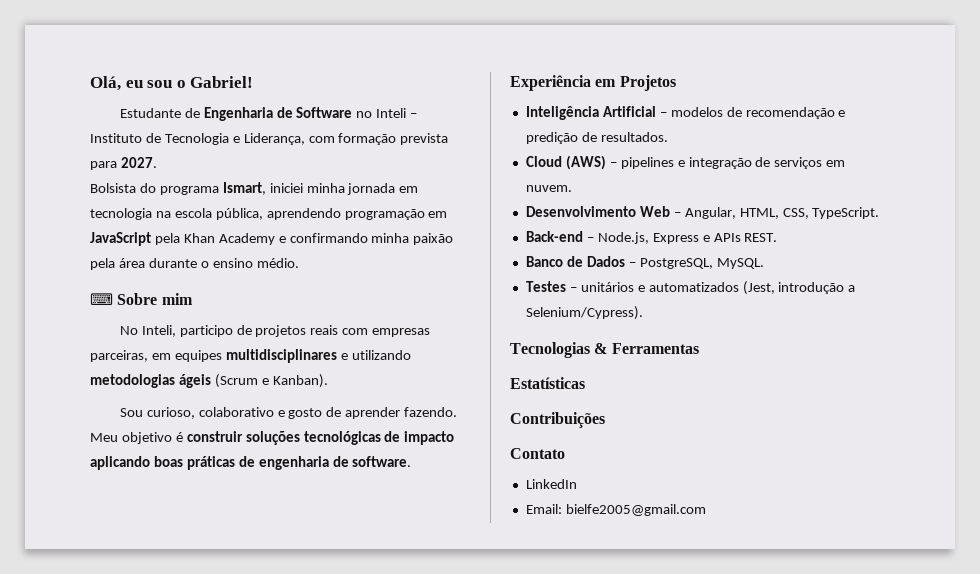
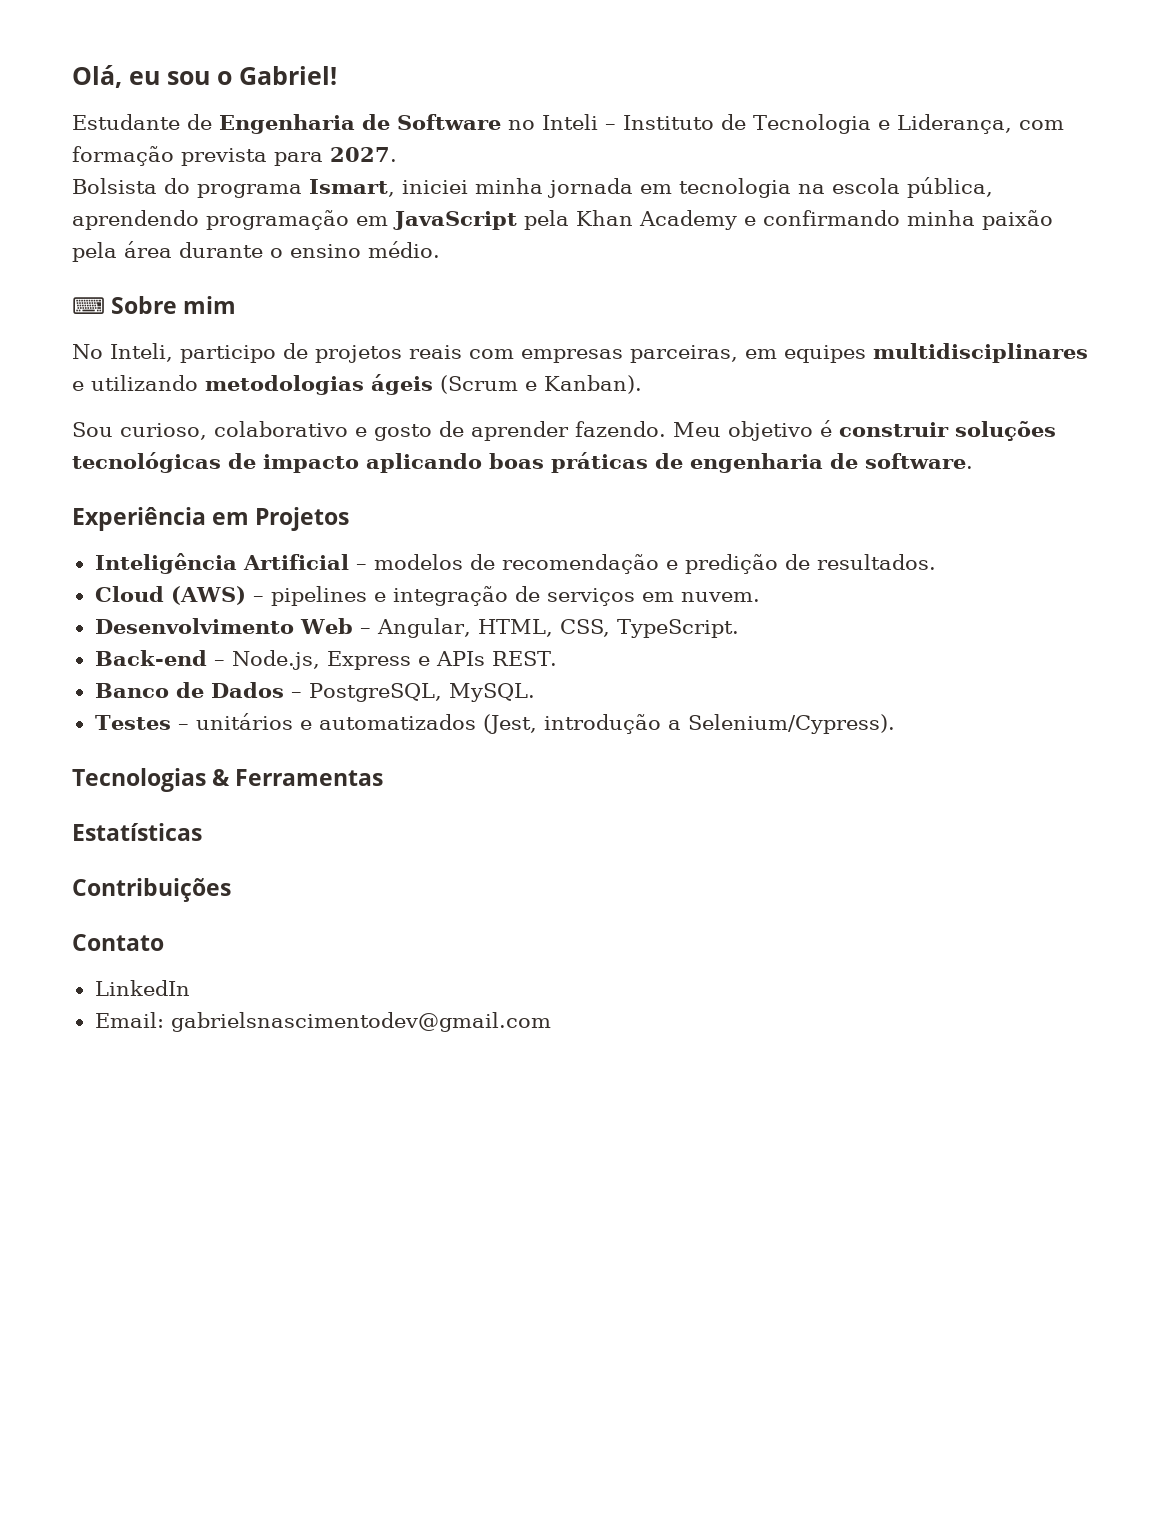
- Email: bielfe2005@gmail.com
+ Email: gabrielsnascimentodev@gmail.com

